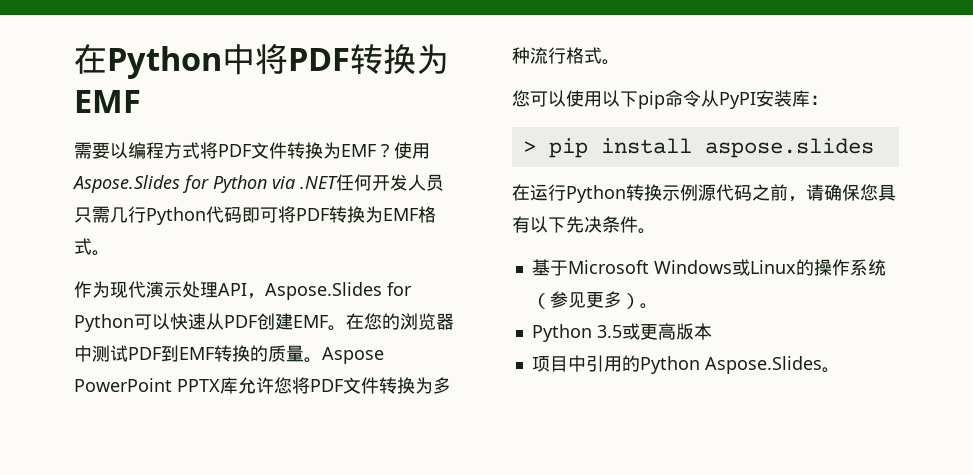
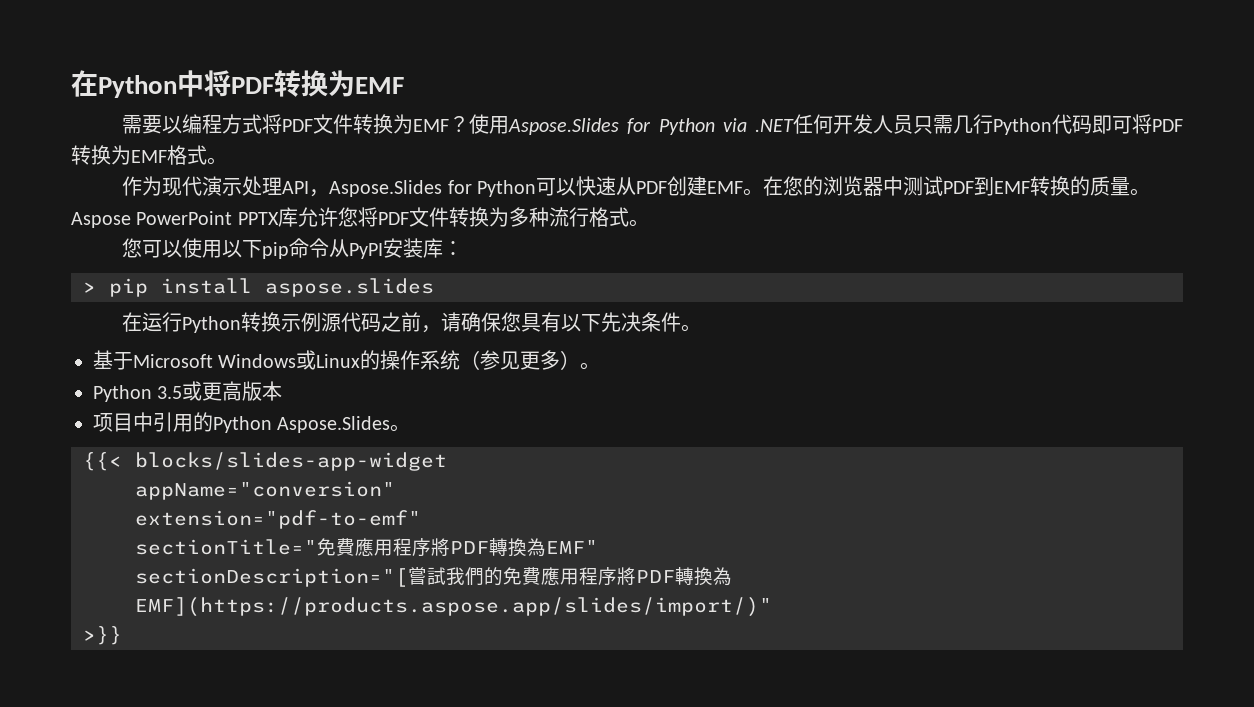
+ {{< blocks/slides-app-widget
+ appName="conversion"
+ extension="pdf-to-emf"
+ sectionTitle="免費應用程序將PDF轉換為EMF"
+ sectionDescription="[嘗試我們的免費應用程序將PDF轉換為EMF](https://products.aspose.app/slides/import/)"
+ >}}

